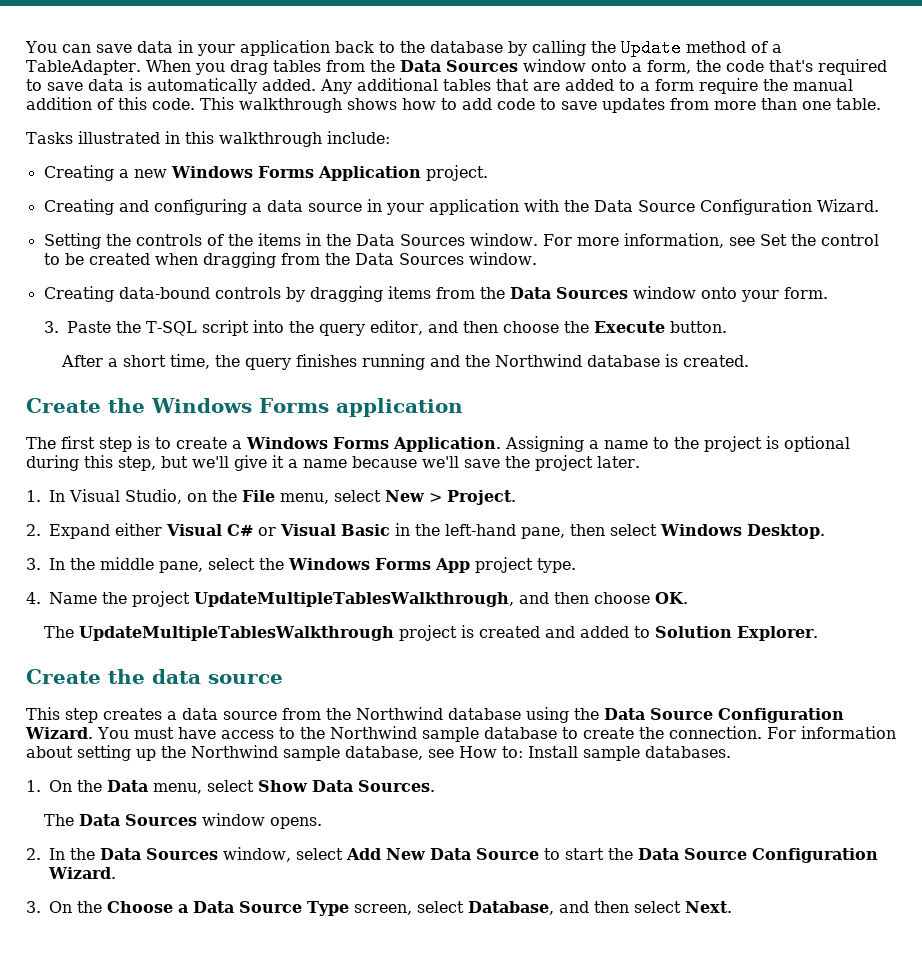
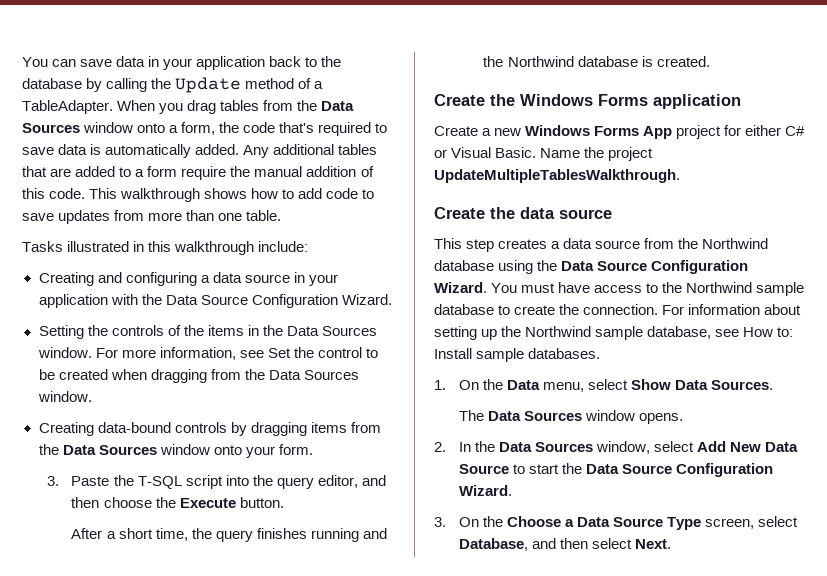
- Creating a new Windows Forms Application project.
- The first step is to create a Windows Forms Application. Assigning a name to the project is optional during this step, but we'll give it a name because we'll save the project later.
- 1. In Visual Studio, on the File menu, select New > Project.
- 2. Expand either Visual C# or Visual Basic in the left-hand pane, then select Windows Desktop.
- 3. In the middle pane, select the Windows Forms App project type.
- 4. Name the project UpdateMultipleTablesWalkthrough, and then choose OK.
- The UpdateMultipleTablesWalkthrough project is created and added to Solution Explorer.
+ Create a new Windows Forms App project for either C# or Visual Basic. Name the project UpdateMultipleTablesWalkthrough.

